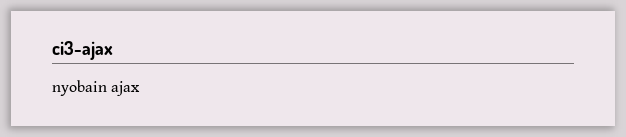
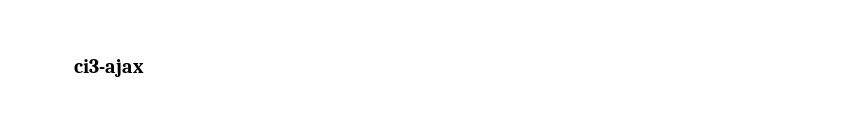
- nyobain ajax

